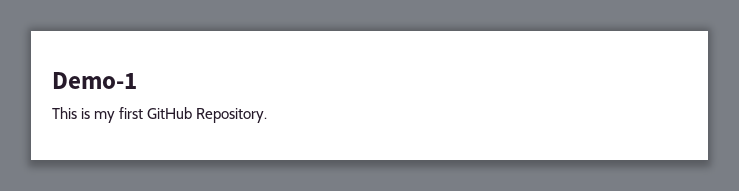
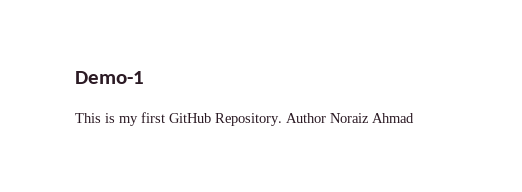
+ Author Noraiz Ahmad

